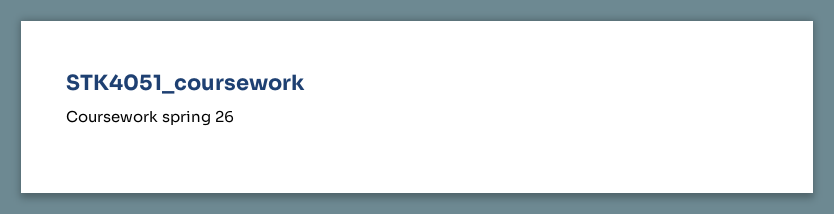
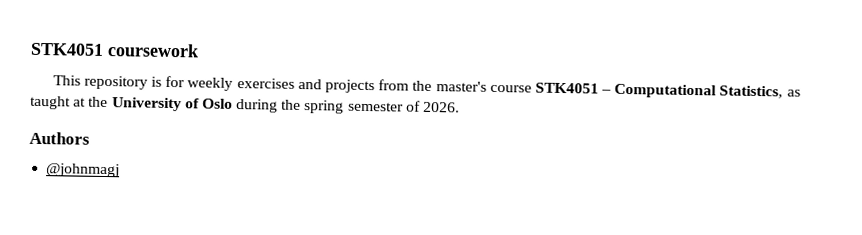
- STK4051_coursework
- Coursework spring 26
+ STK4051 coursework
+ This repository is for weekly exercises and projects from the master's course STK4051 – Computational Statistics, as taught at the University of Oslo during the spring semester of 2026.
+ Authors
+ @johnmagj

